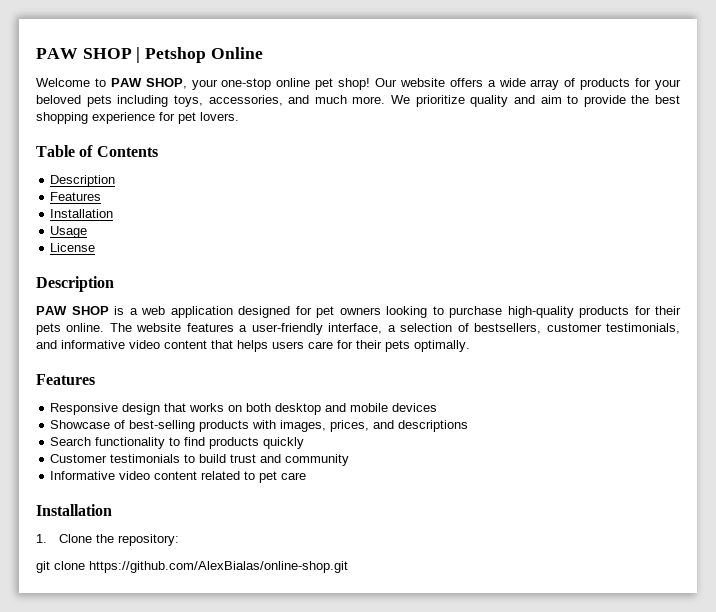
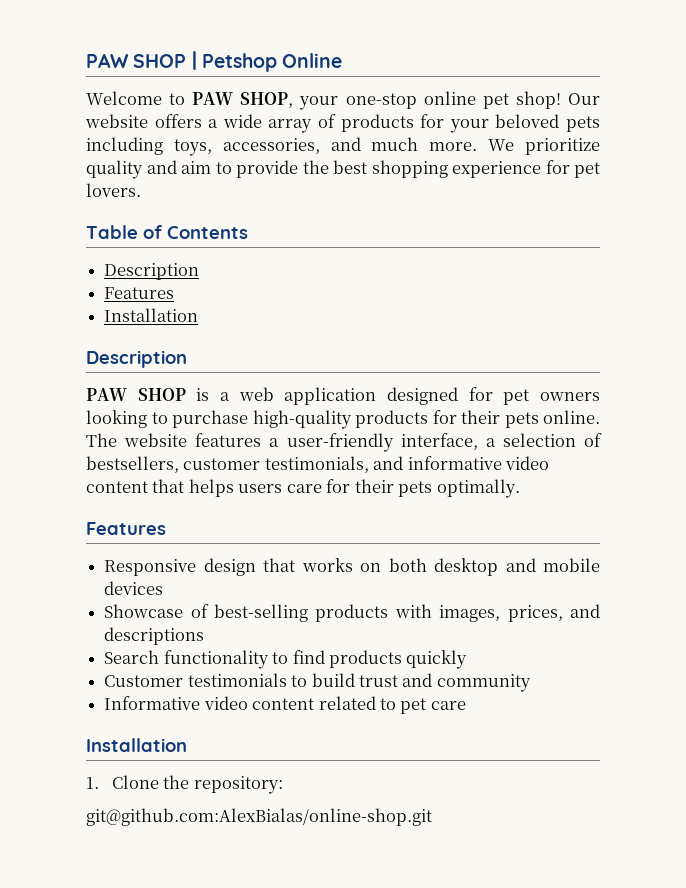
- Usage
- License
- git clone https://github.com/AlexBialas/online-shop.git
+ git@github.com:AlexBialas/online-shop.git

